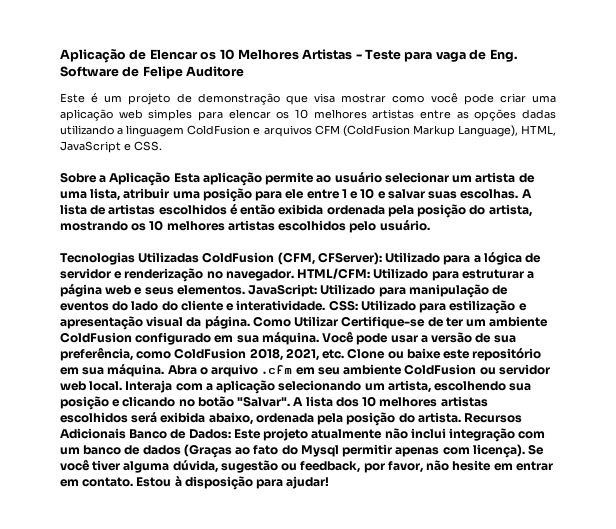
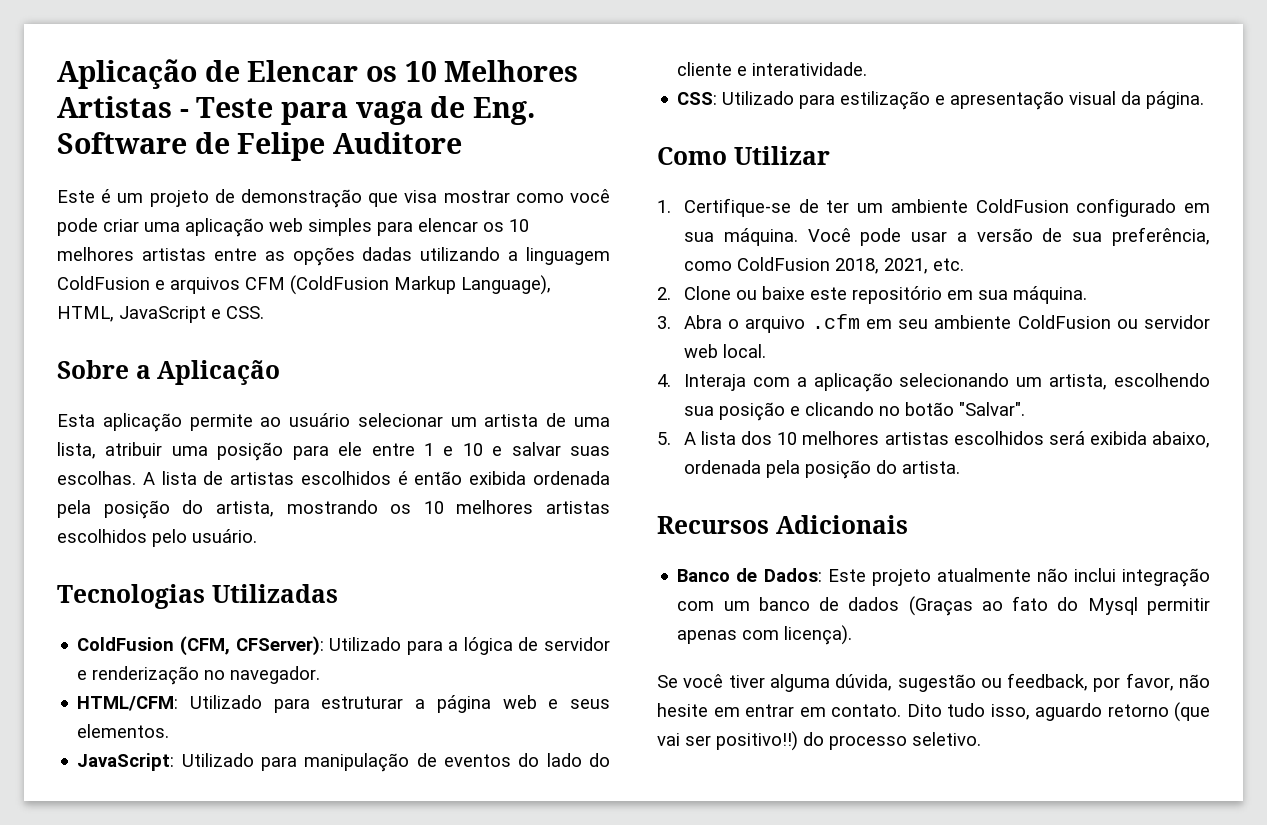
- Sobre a Aplicação Esta aplicação permite ao usuário selecionar um artista de uma lista, atribuir uma posição para ele entre 1 e 10 e salvar suas escolhas.
+ Sobre a Aplicação
+ Esta aplicação permite ao usuário selecionar um artista de uma lista, atribuir uma posição para ele entre 1 e 10 e salvar suas escolhas.
- Tecnologias Utilizadas ColdFusion (CFM, CFServer): Utilizado para a lógica de servidor e renderização no navegador. HTML/CFM: Utilizado para estruturar a página web e seus elementos. JavaScript: Utilizado para manipulação de eventos do lado do cliente e interatividade. CSS: Utilizado para estilização e apresentação visual da página. Como Utilizar Certifique-se de ter um ambiente ColdFusion configurado em sua máquina.
+ Tecnologias Utilizadas
+ ColdFusion (CFM, CFServer): Utilizado para a lógica de servidor e renderização no navegador.
+ HTML/CFM: Utilizado para estruturar a página web e seus elementos.
+ JavaScript: Utilizado para manipulação de eventos do lado do cliente e interatividade.
+ CSS: Utilizado para estilização e apresentação visual da página.
+ Como Utilizar
+ 1. Certifique-se de ter um ambiente ColdFusion configurado em sua máquina.
- Você pode usar a versão de sua preferência, como ColdFusion 2018, 2021, etc. Clone ou baixe este repositório em sua máquina. Abra o arquivo .cfm em seu ambiente ColdFusion ou servidor web local. Interaja com a aplicação selecionando um artista, escolhendo sua posição e clicando no botão "Salvar". A lista dos 10 melhores artistas escolhidos será exibida abaixo, ordenada pela posição do artista. Recursos Adicionais Banco de Dados:
+ Você pode usar a versão de sua preferência, como ColdFusion 2018, 2021, etc.
+ 2. Clone ou baixe este repositório em sua máquina.
+ 3. Abra o arquivo .cfm em seu ambiente ColdFusion ou servidor web local.
+ 4. Interaja com a aplicação selecionando um artista, escolhendo sua posição e clicando no botão "Salvar".
+ 5. A lista dos 10 melhores artistas escolhidos será exibida abaixo, ordenada pela posição do artista.
+ Recursos Adicionais
+ Banco de Dados:
- Este projeto atualmente não inclui integração com um banco de dados (Graças ao fato do Mysql permitir apenas com licença). Se você tiver alguma dúvida, sugestão ou feedback, por favor, não hesite em entrar em contato.
+ Este projeto atualmente não inclui integração com um banco de dados (Graças ao fato do Mysql permitir apenas com licença).
+ Se você tiver alguma dúvida, sugestão ou feedback, por favor, não hesite em entrar em contato.
- Estou à disposição para ajudar!
+ Dito tudo isso, aguardo retorno (que vai ser positivo!!) do processo seletivo.

